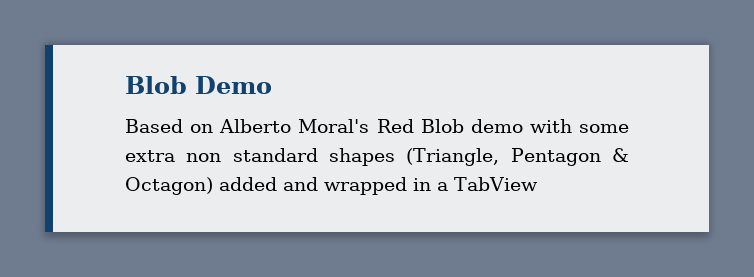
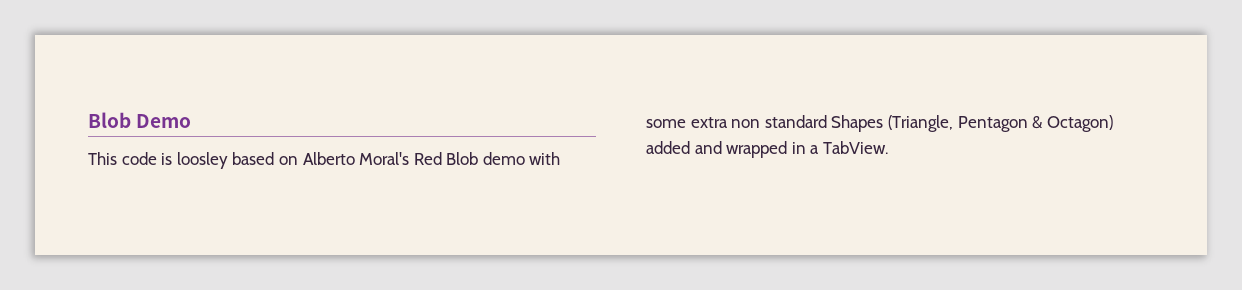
- Based on Alberto Moral's Red Blob demo with some extra non standard shapes (Triangle, Pentagon & Octagon) added and wrapped in a TabView
+ This code is loosley based on Alberto Moral's Red Blob demo with some extra non standard Shapes (Triangle, Pentagon & Octagon) added and wrapped in a TabView.

